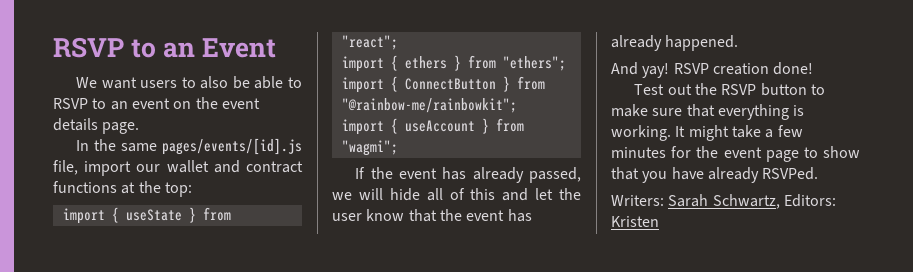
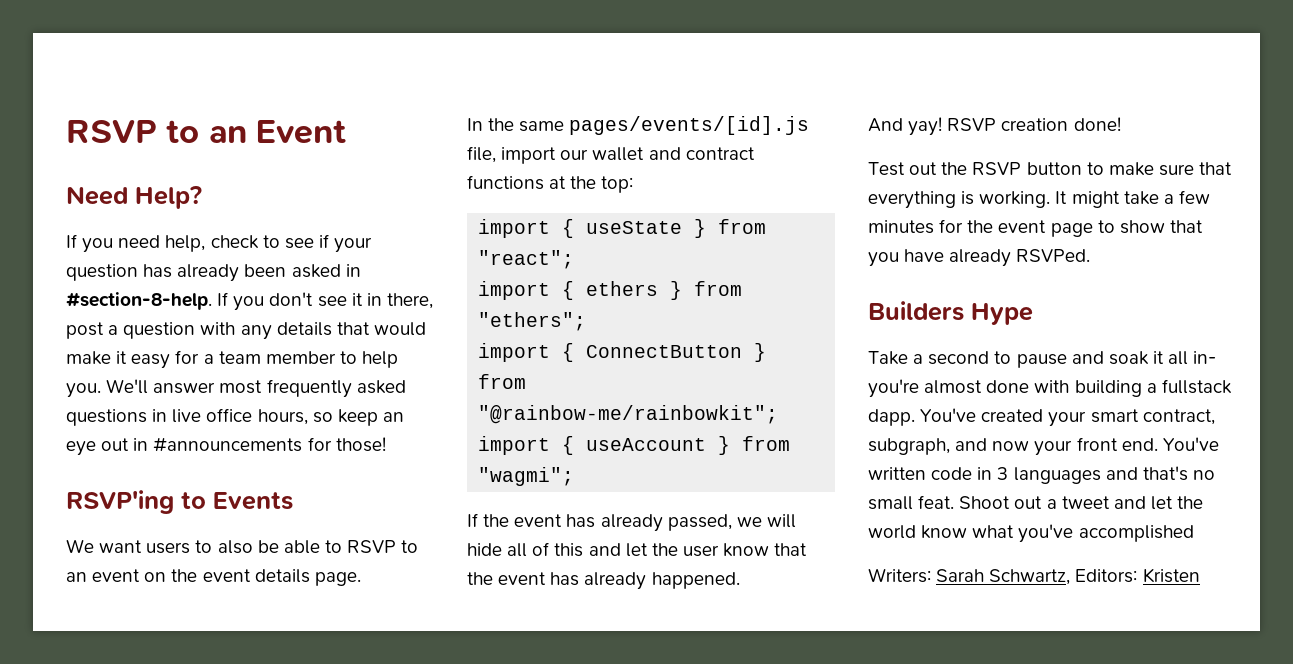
+ Need Help?
+ If you need help, check to see if your question has already been asked in #section-8-help. If you don't see it in there, post a question with any details that would make it easy for a team member to help you. We'll answer most frequently asked questions in live office hours, so keep an eye out in #announcements for those!
+ RSVP'ing to Events
+ Builders Hype
+ Take a second to pause and soak it all in- you're almost done with building a fullstack dapp. You've created your smart contract, subgraph, and now your front end. You've written code in 3 languages and that's no small feat. Shoot out a tweet and let the world know what you've accomplished

